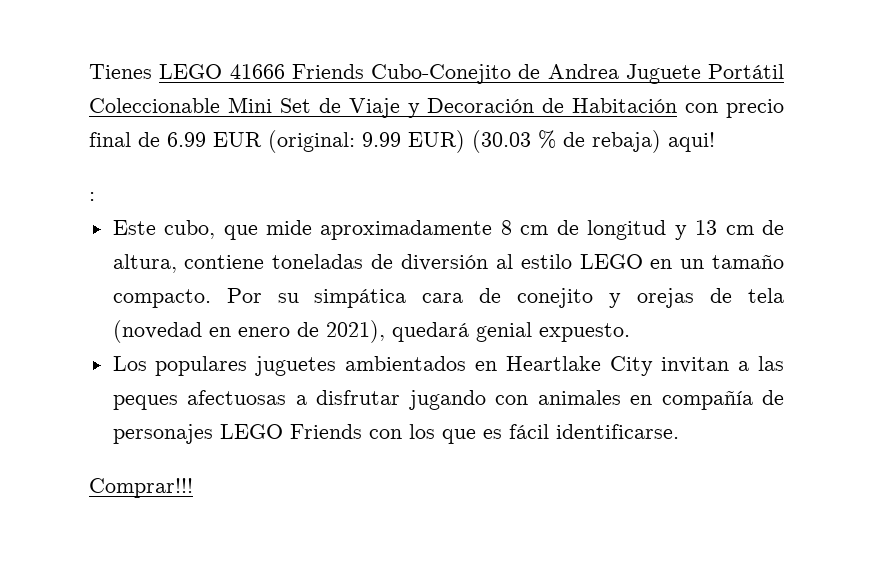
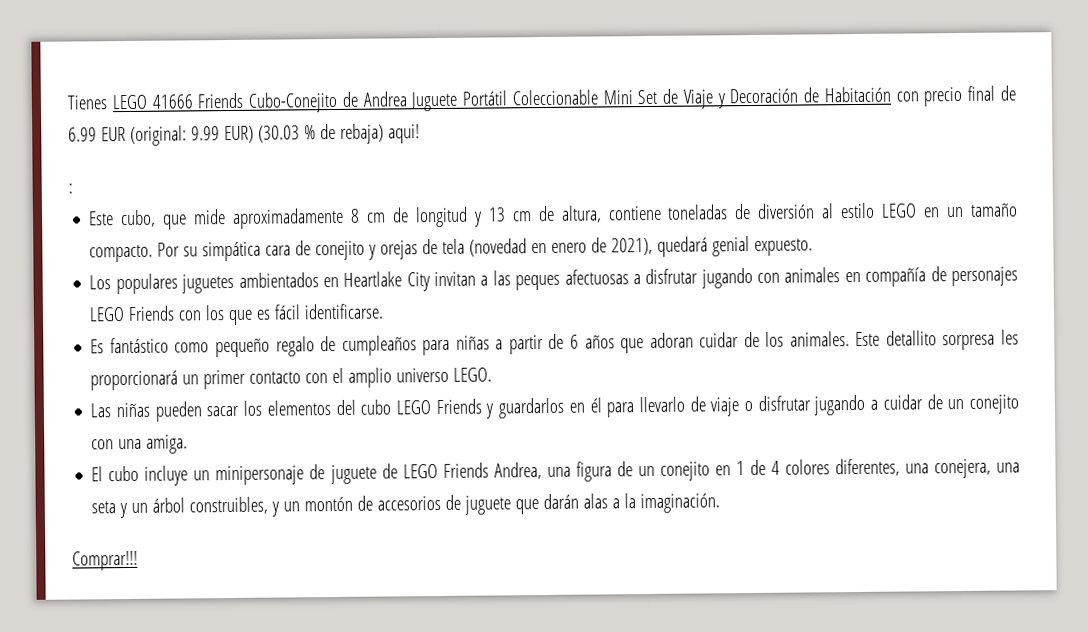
+ Es fantástico como pequeño regalo de cumpleaños para niñas a partir de 6 años que adoran cuidar de los animales. Este detallito sorpresa les proporcionará un primer contacto con el amplio universo LEGO.
+ Las niñas pueden sacar los elementos del cubo LEGO Friends y guardarlos en él para llevarlo de viaje o disfrutar jugando a cuidar de un conejito con una amiga.
+ El cubo incluye un minipersonaje de juguete de LEGO Friends Andrea, una figura de un conejito en 1 de 4 colores diferentes, una conejera, una seta y un árbol construibles, y un montón de accesorios de juguete que darán alas a la imaginación.

